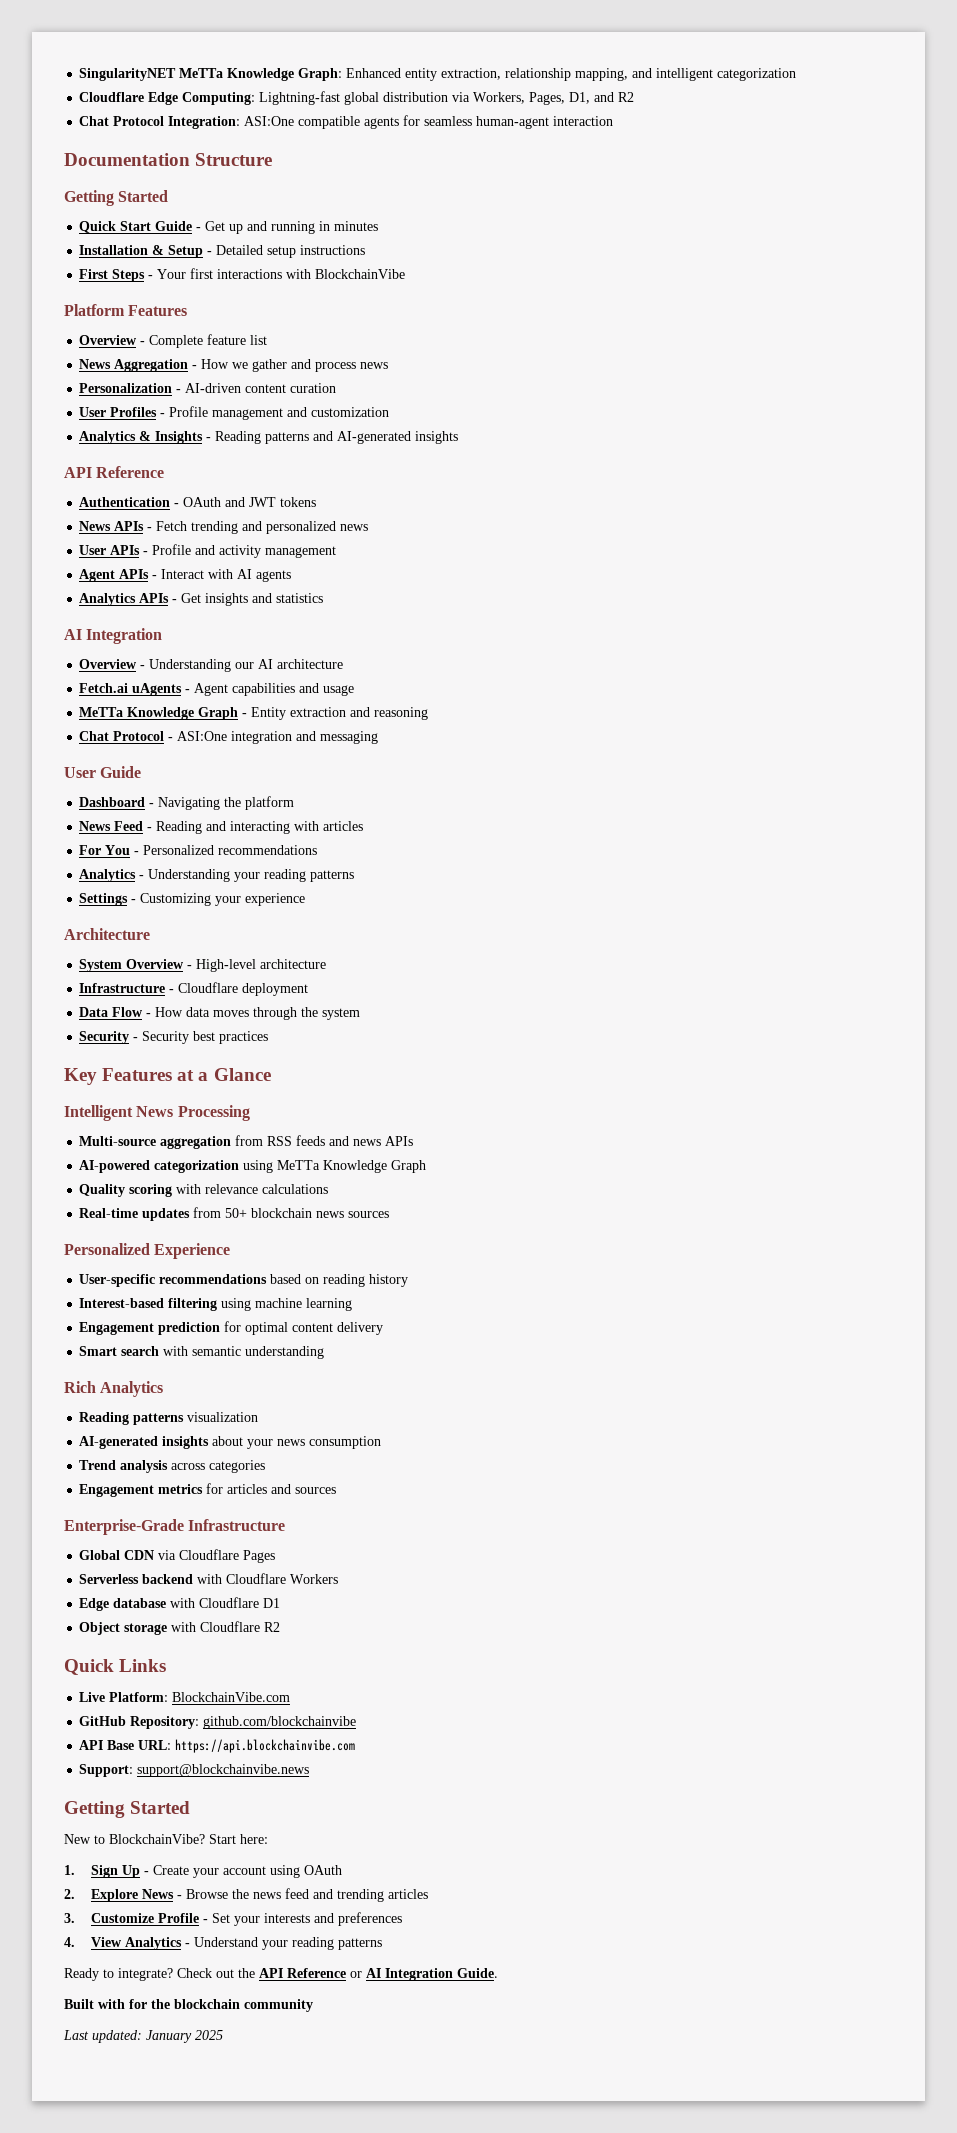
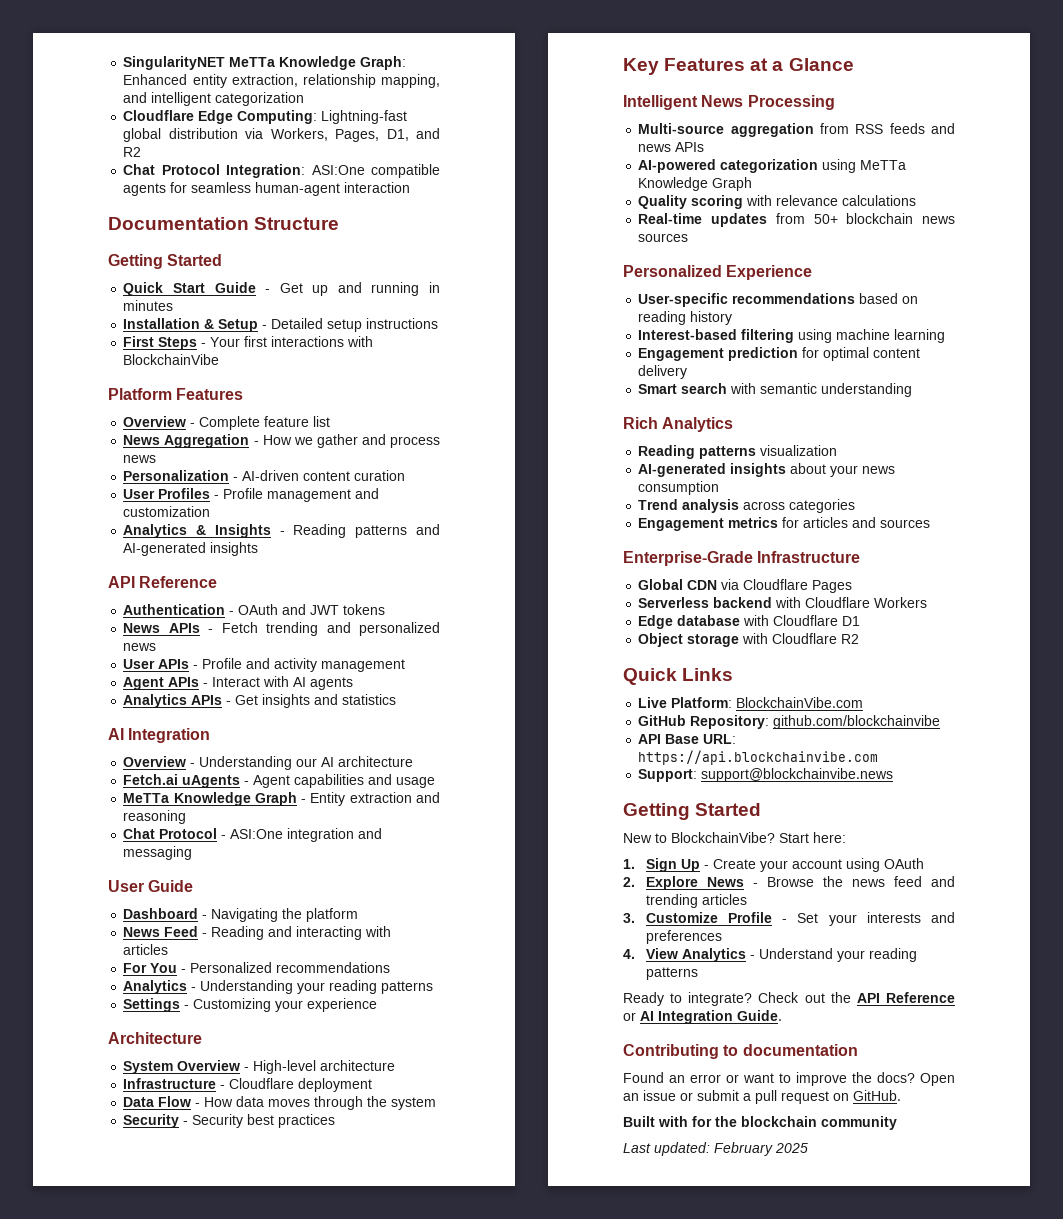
+ Contributing to documentation
+ Found an error or want to improve the docs? Open an issue or submit a pull request on GitHub.
- Last updated: January 2025
+ Last updated: February 2025

